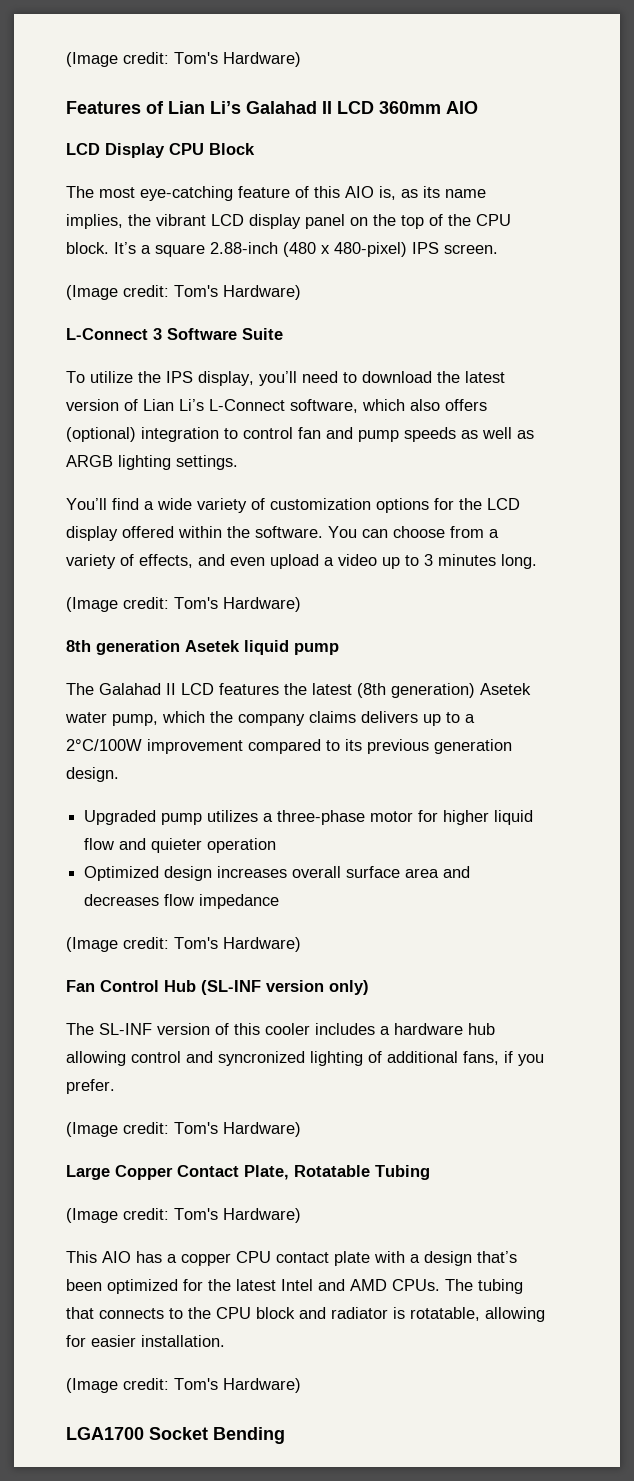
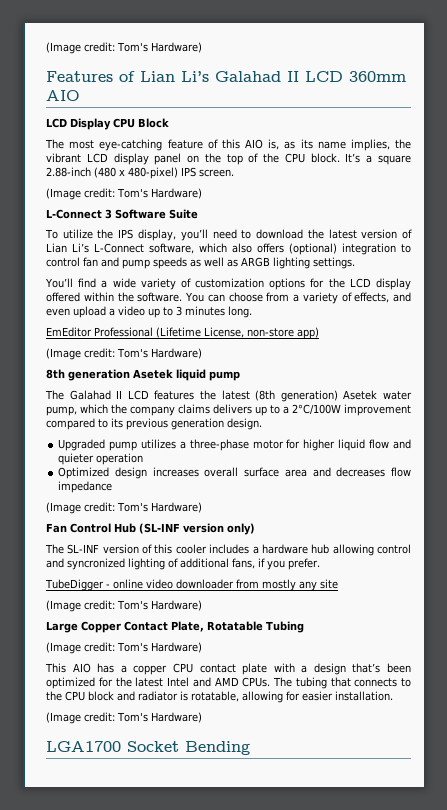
+ EmEditor Professional (Lifetime License, non-store app)
+ TubeDigger - online video downloader from mostly any site

